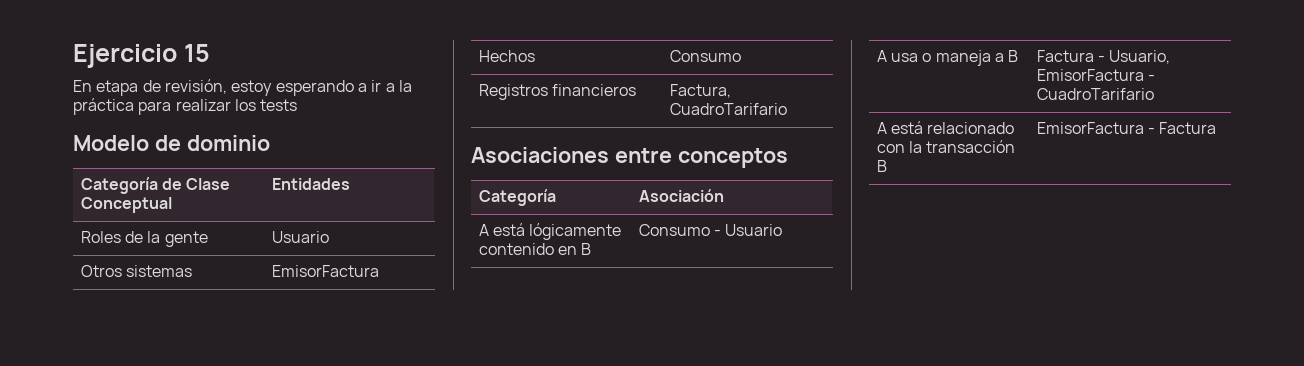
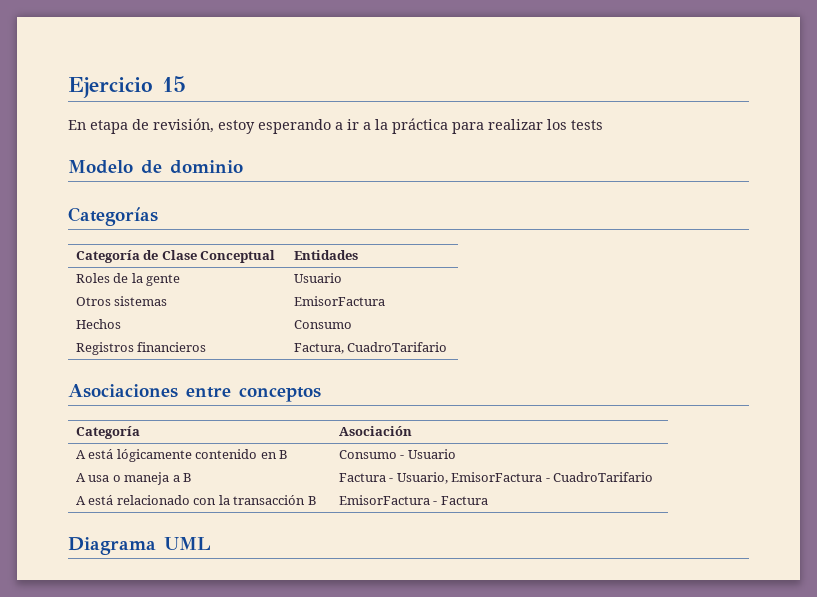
+ Categorías
+ Diagrama UML

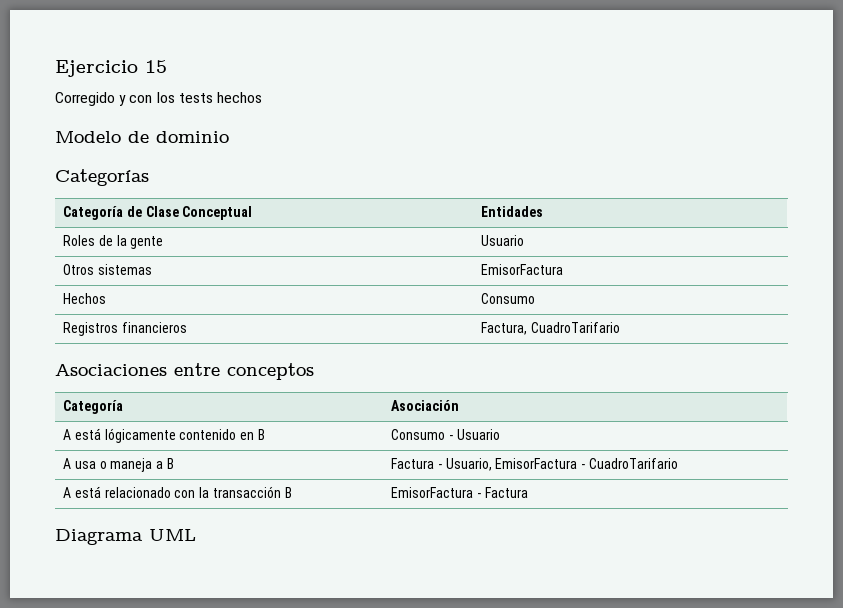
- En etapa de revisión, estoy esperando a ir a la práctica para realizar los tests
+ Corregido y con los tests hechos

